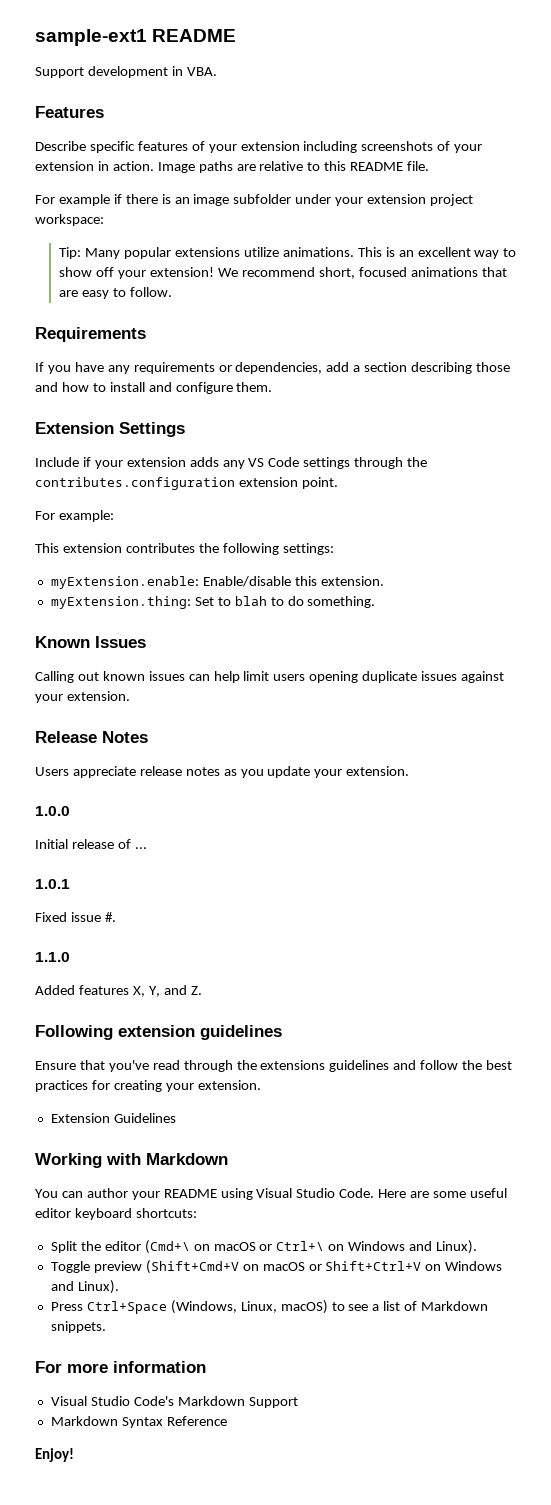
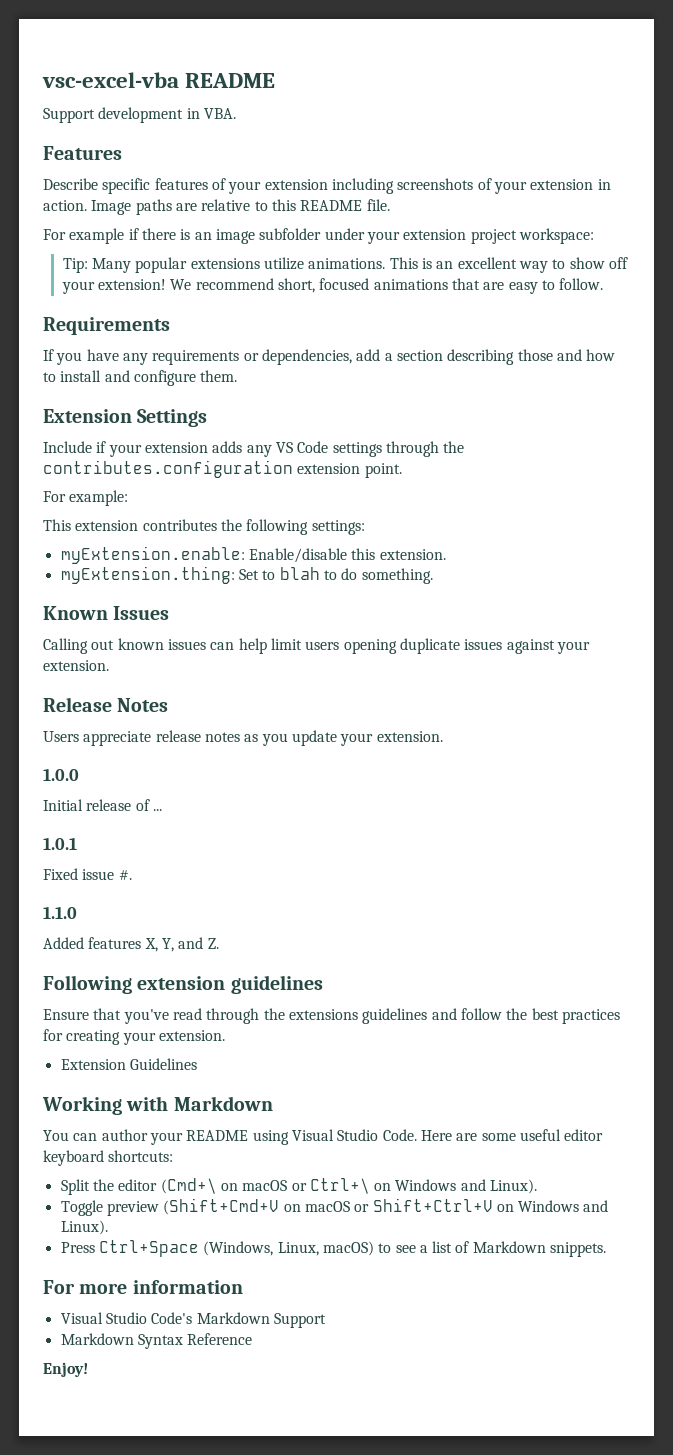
- sample-ext1 README
+ vsc-excel-vba README

